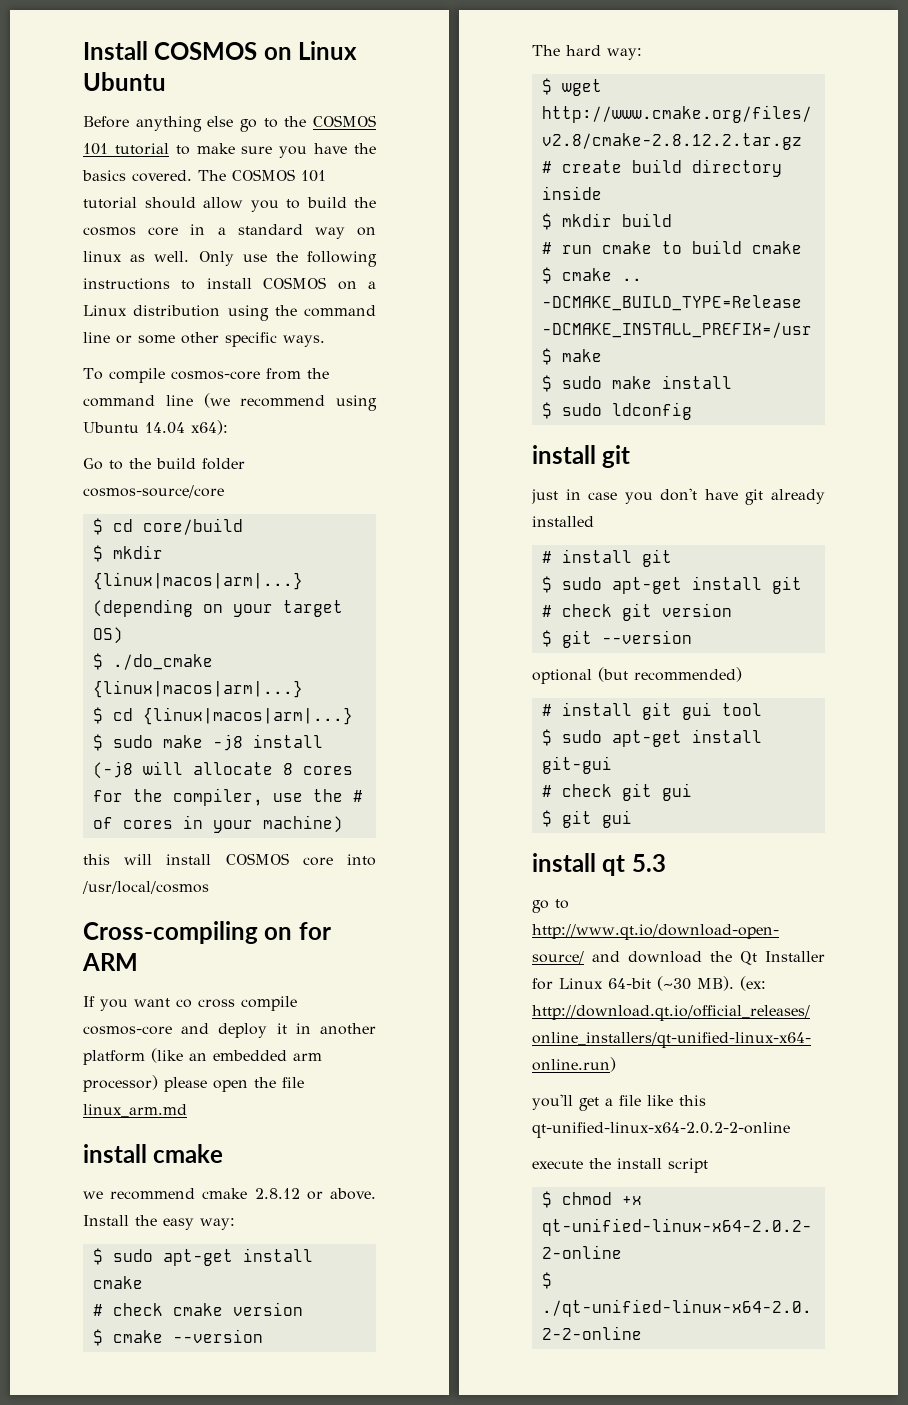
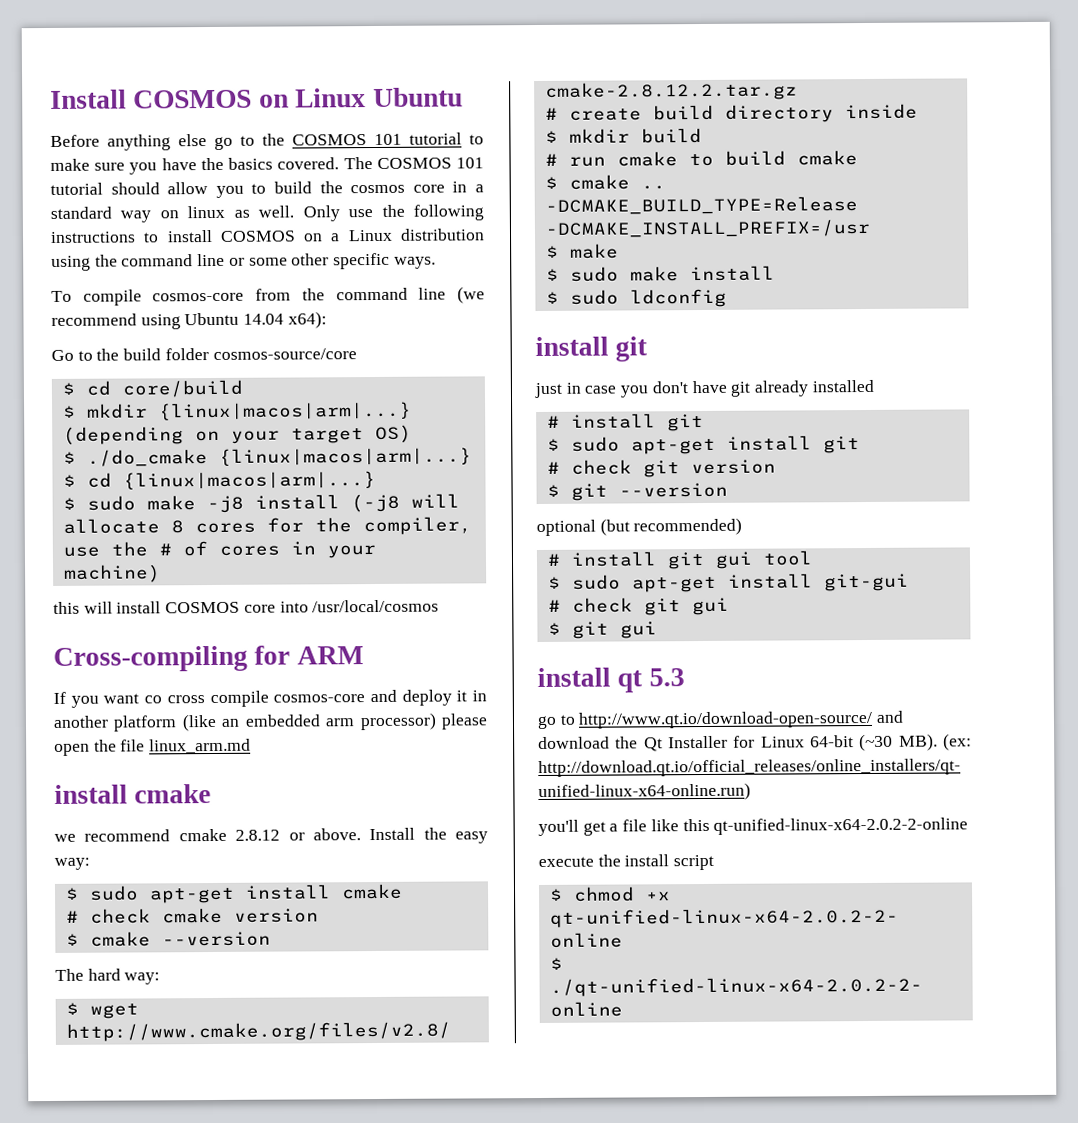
- Cross-compiling on for ARM
+ Cross-compiling for ARM

